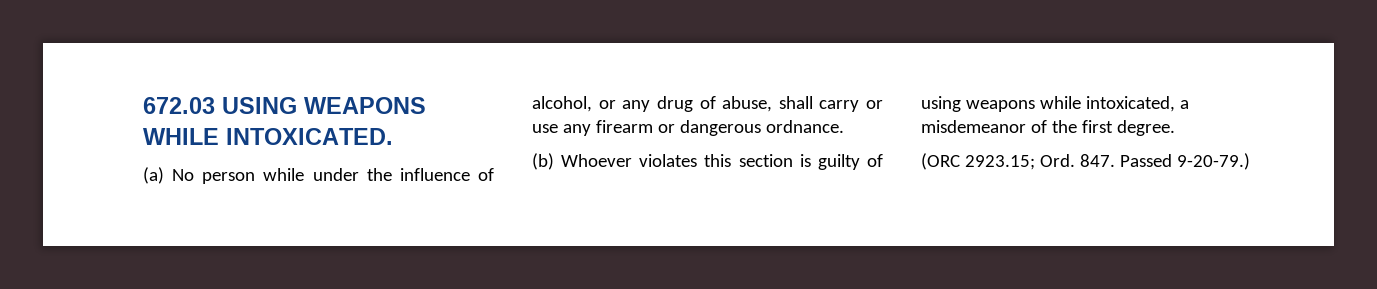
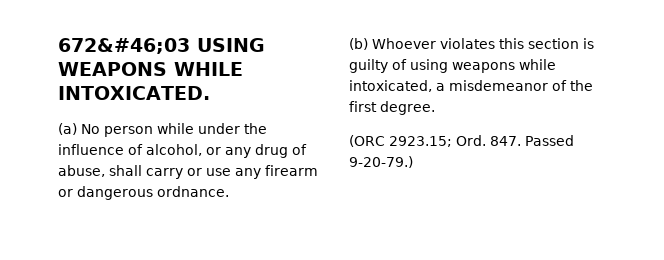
- 672.03 USING WEAPONS WHILE INTOXICATED.
+ 672&#46;03 USING WEAPONS WHILE INTOXICATED.

